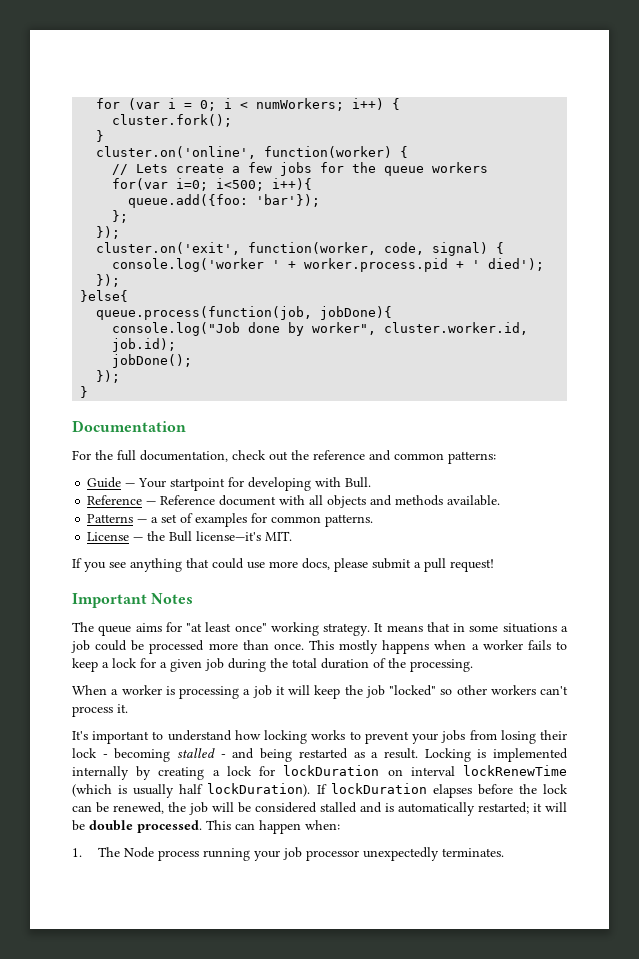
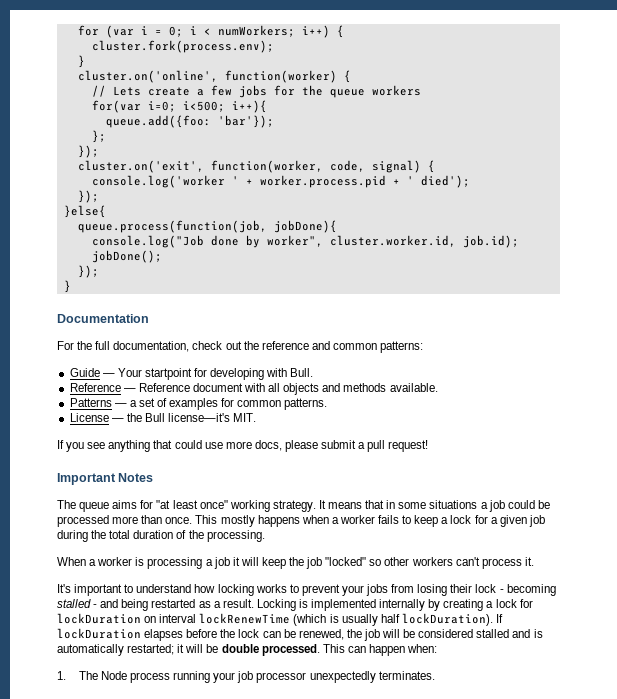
- cluster.fork();
+ cluster.fork(process.env);

